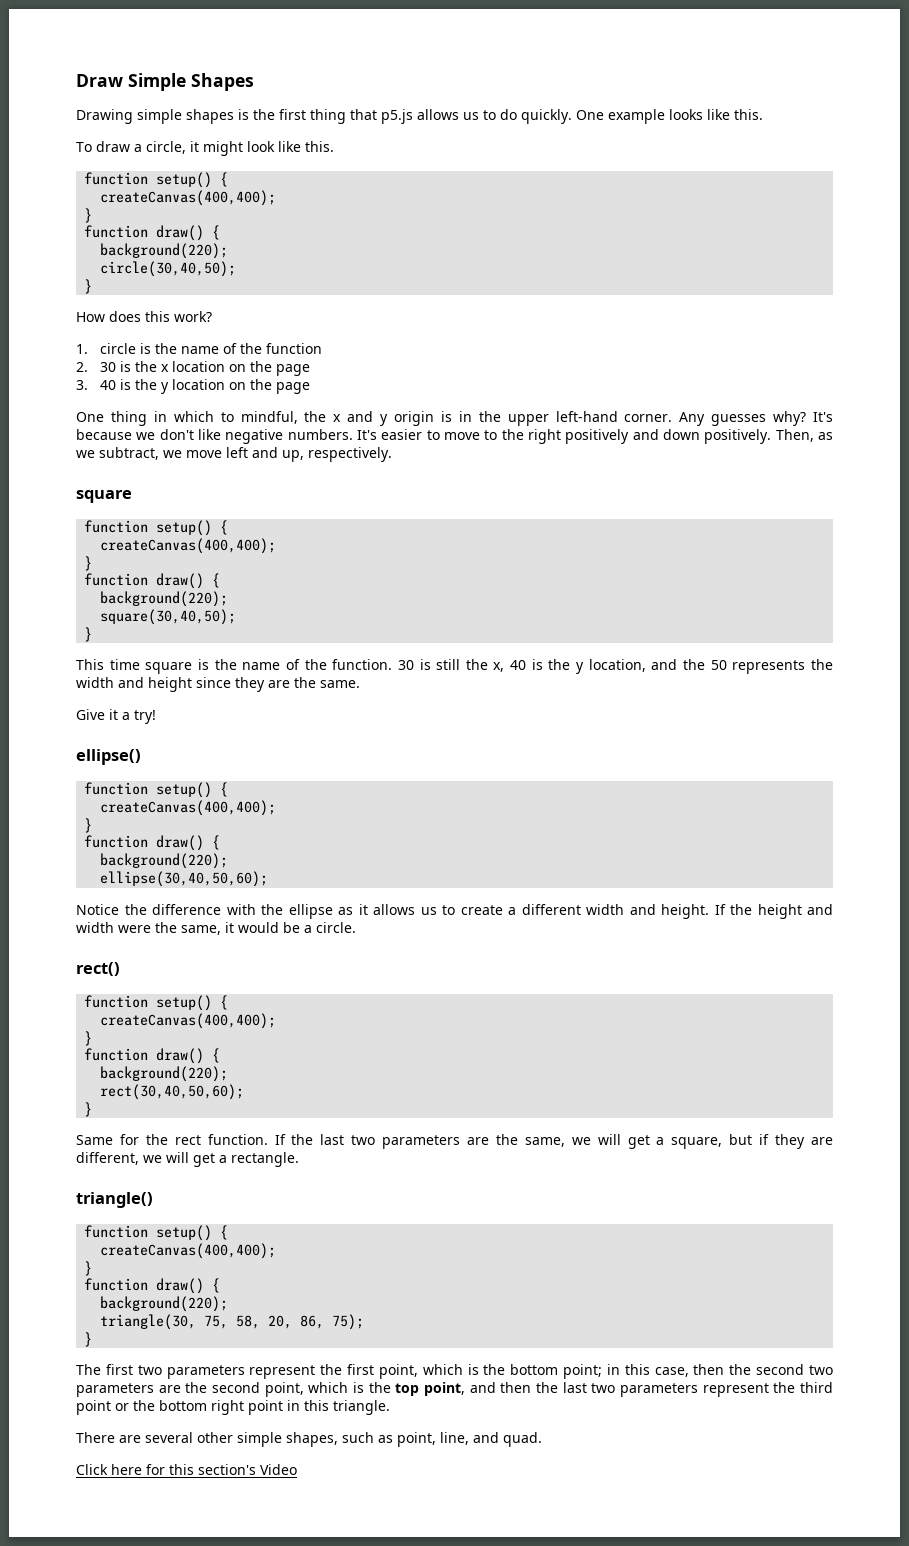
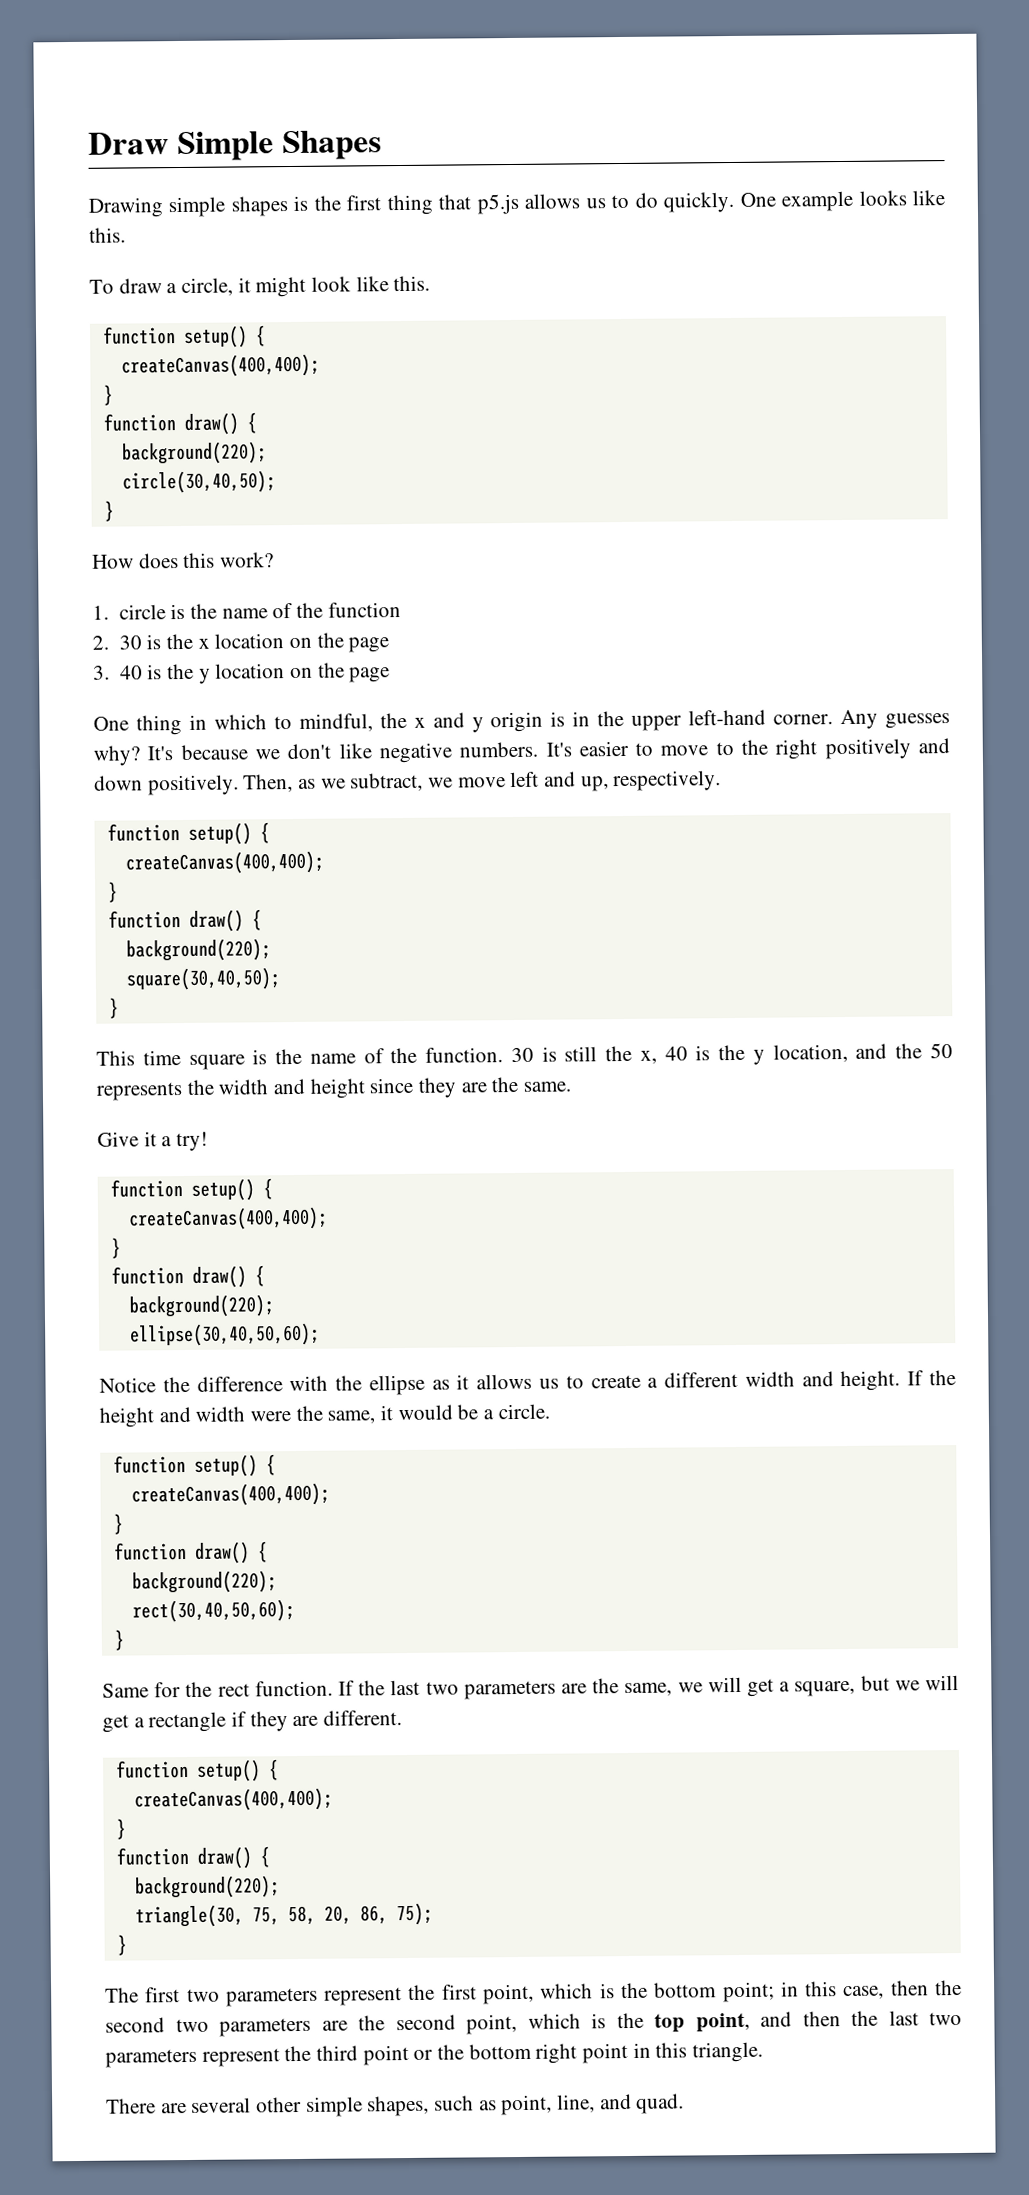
  Then, as we subtract, we move left and up, respectively.
- square
- ellipse()
- rect()
- If the last two parameters are the same, we will get a square, but if they are different, we will get a rectangle.
- triangle()
+ If the last two parameters are the same, we will get a square, but we will get a rectangle if they are different.
- Click here for this section's Video

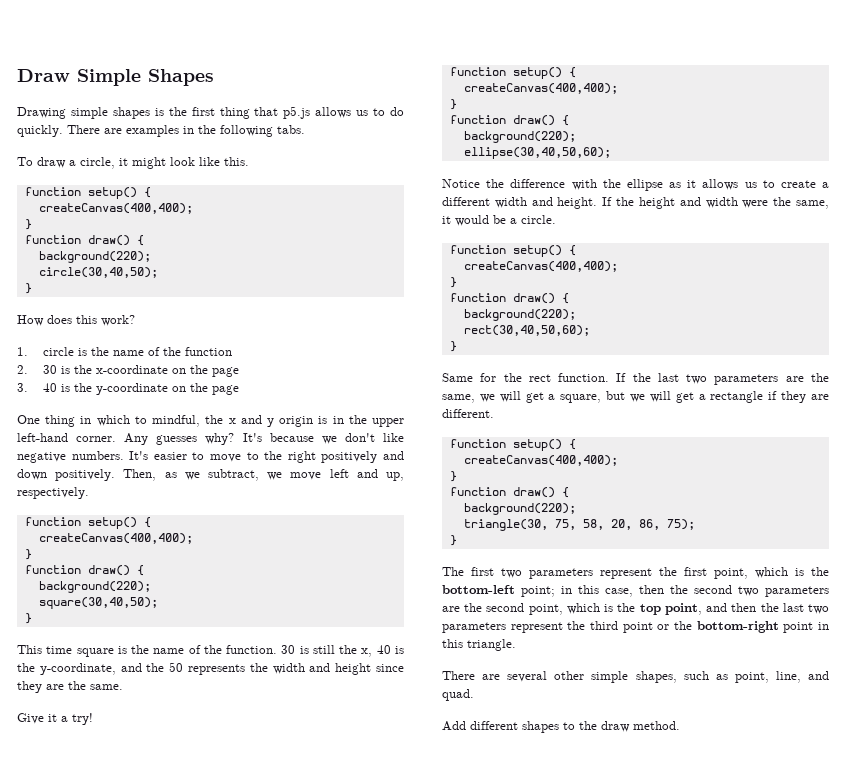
- One example looks like this.
+ There are examples in the following tabs.
- 2. 30 is the x location on the page
+ 2. 30 is the x-coordinate on the page
- 3. 40 is the y location on the page
+ 3. 40 is the y-coordinate on the page
- 30 is still the x, 40 is the y location, and the 50 represents the width and height since they are the same.
+ 30 is still the x, 40 is the y-coordinate, and the 50 represents the width and height since they are the same.
- The first two parameters represent the first point, which is the bottom point; in this case, then the second two parameters are the second point, which is the top point, and then the last two parameters represent the third point or the bottom right point in this triangle.
+ The first two parameters represent the first point, which is the bottom-left point; in this case, then the second two parameters are the second point, which is the top point, and then the last two parameters represent the third point or the bottom-right point in this triangle.
+ Add different shapes to the draw method.

